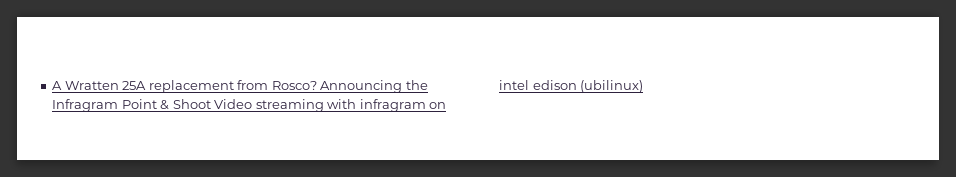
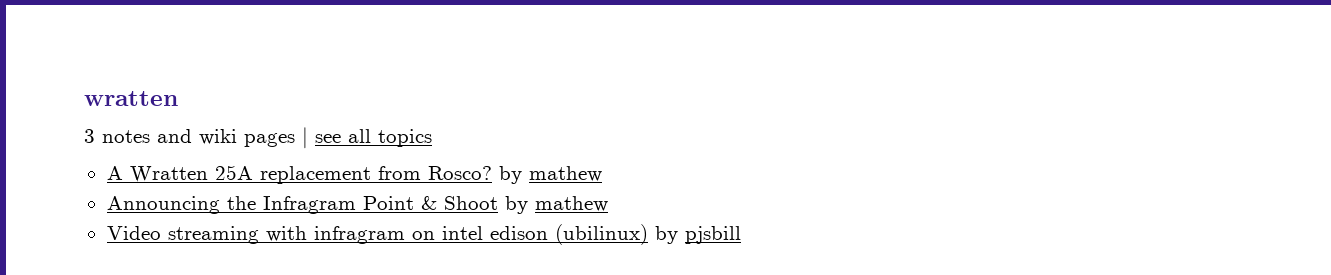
+ wratten
+ 3 notes and wiki pages | see all topics
- A Wratten 25A replacement from Rosco? Announcing the Infragram Point & Shoot Video streaming with infragram on intel edison (ubilinux)
+ A Wratten 25A replacement from Rosco? by mathew
+ Announcing the Infragram Point & Shoot by mathew
+ Video streaming with infragram on intel edison (ubilinux) by pjsbill

